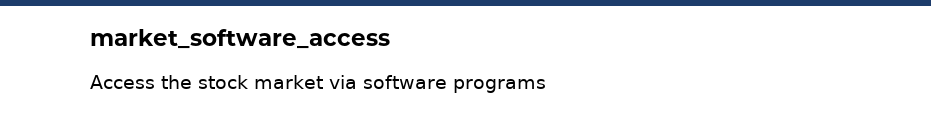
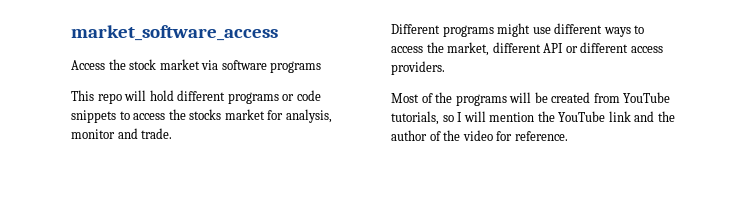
+ This repo will hold different programs or code snippets to access the stocks market for analysis, monitor and trade.
+ Different programs might use different ways to access the market, different API or different access providers.
+ Most of the programs will be created from YouTube tutorials, so I will mention the YouTube link and the author of the video for reference.

